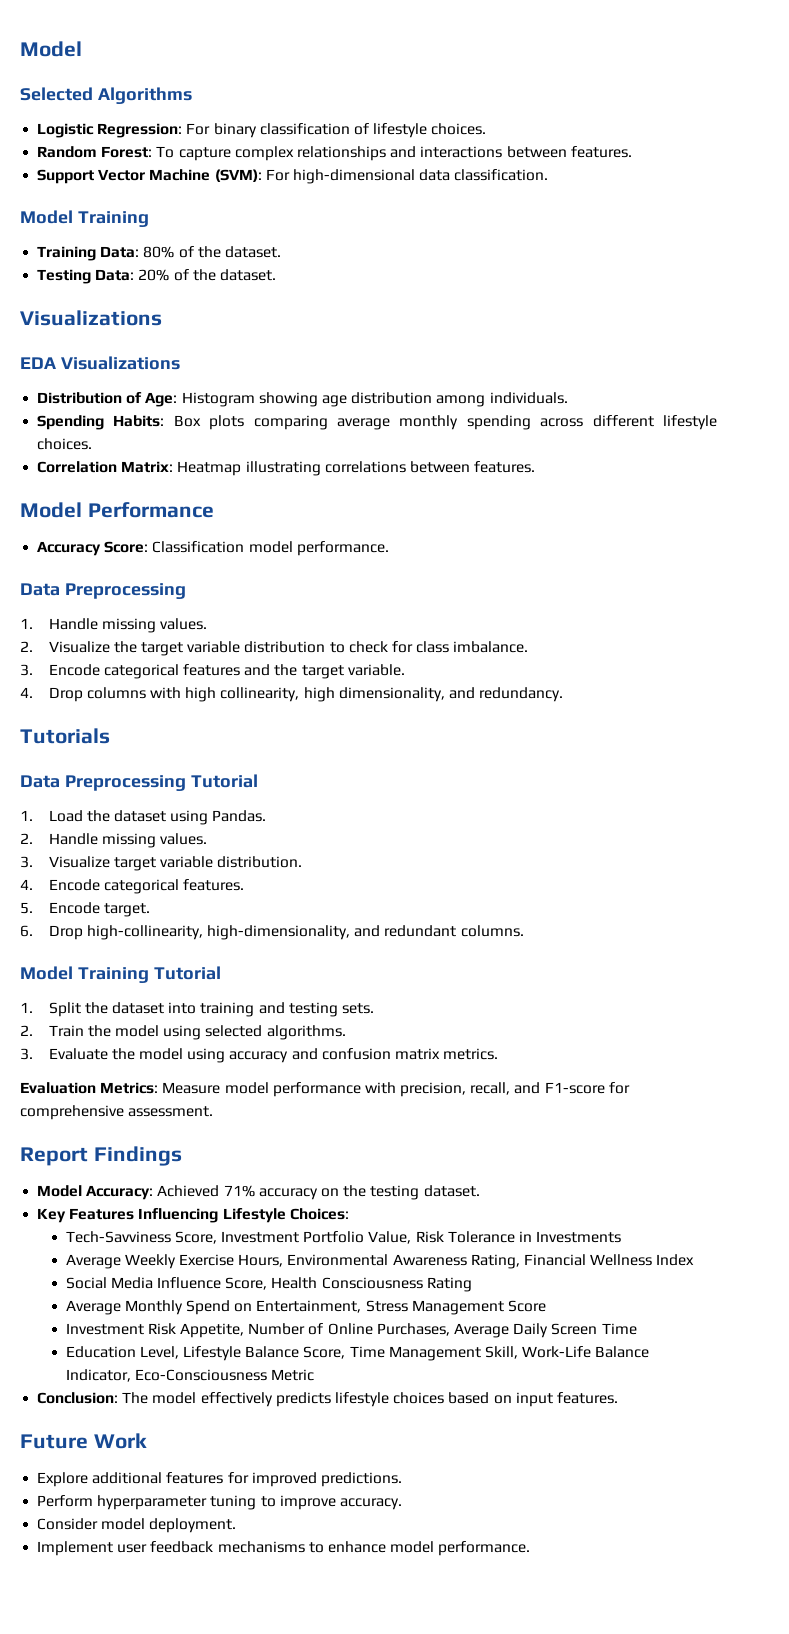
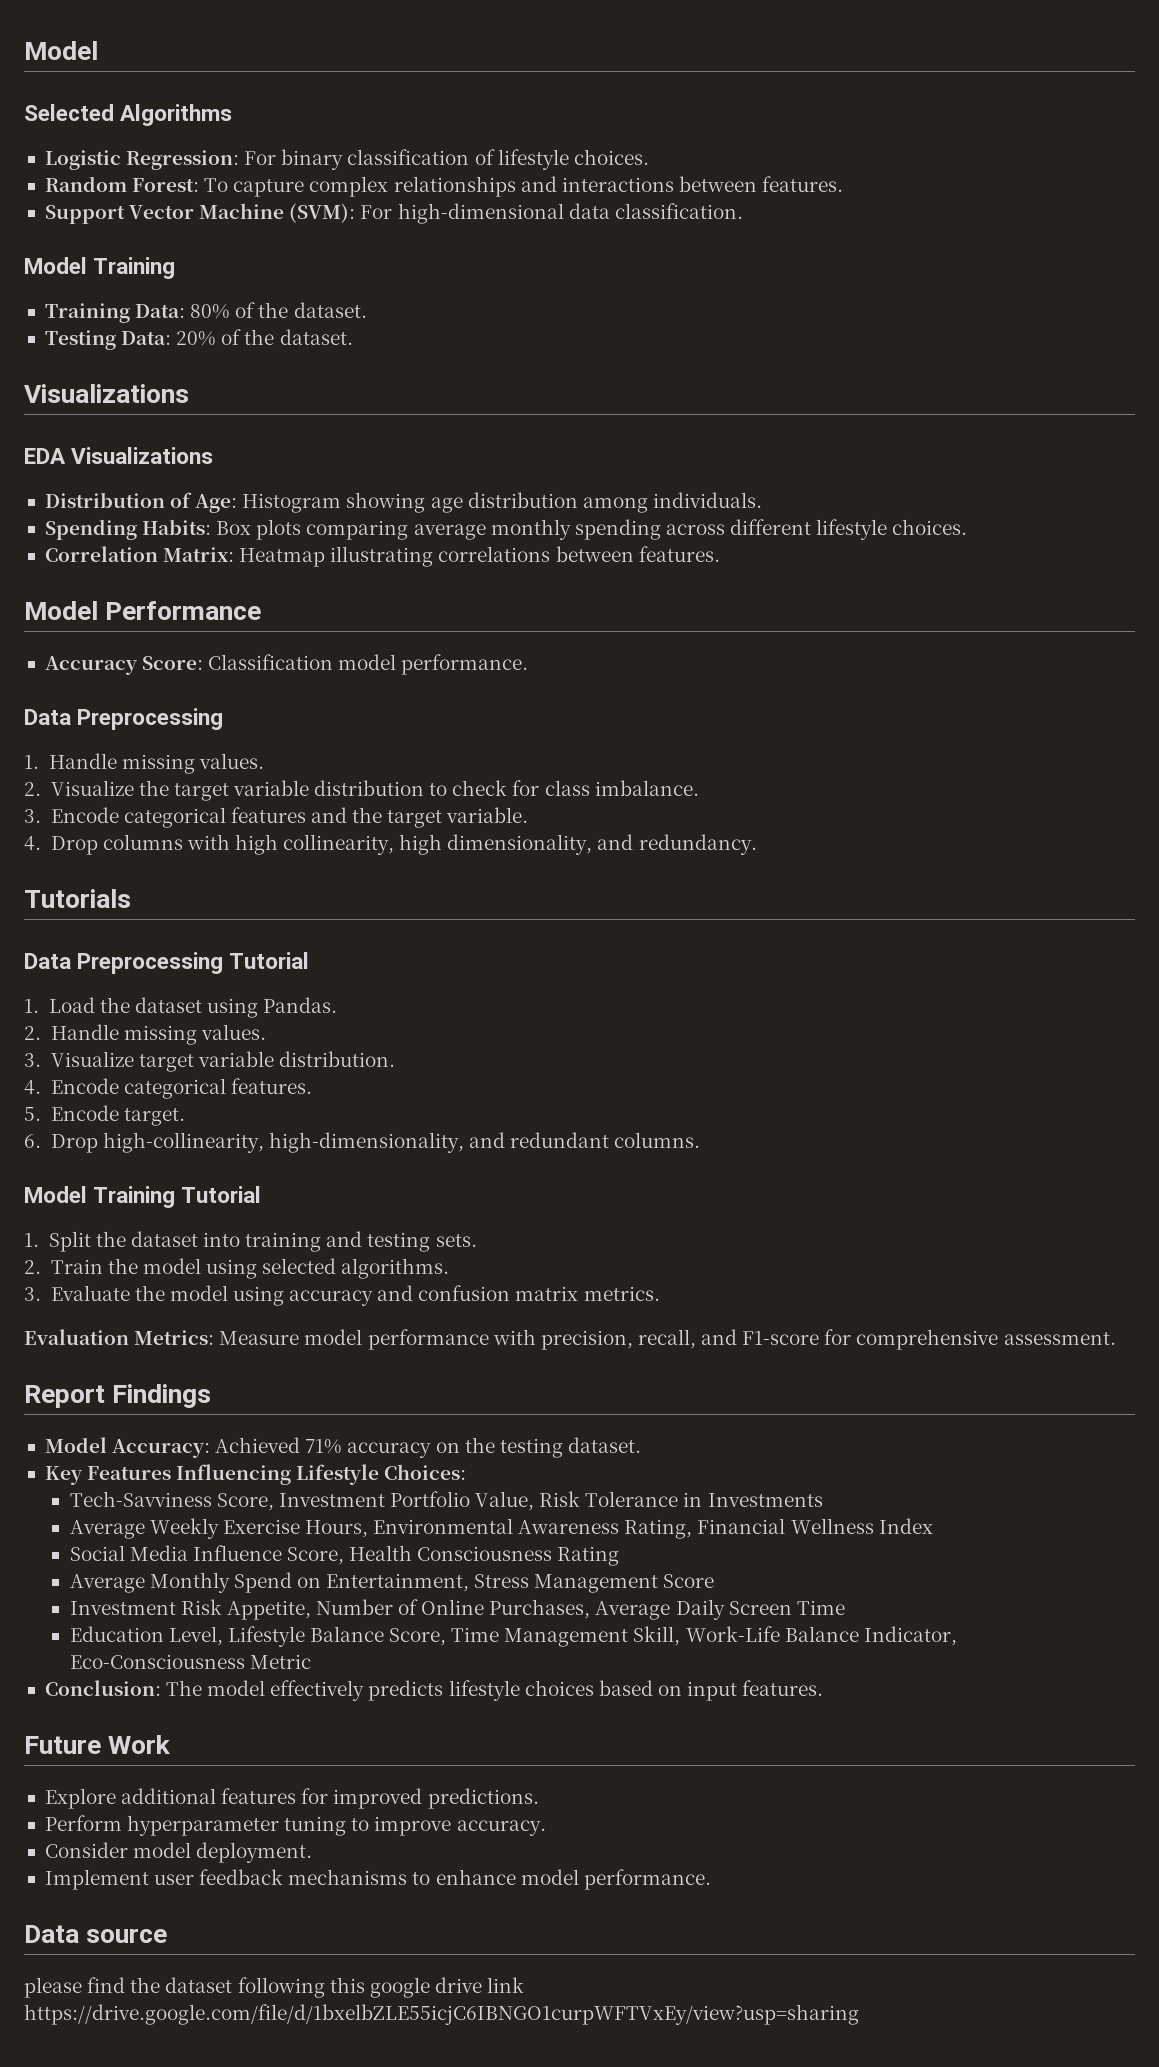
+ Data source
+ please find the dataset following this google drive link https://drive.google.com/file/d/1bxelbZLE55icjC6IBNGO1curpWFTVxEy/view?usp=sharing

